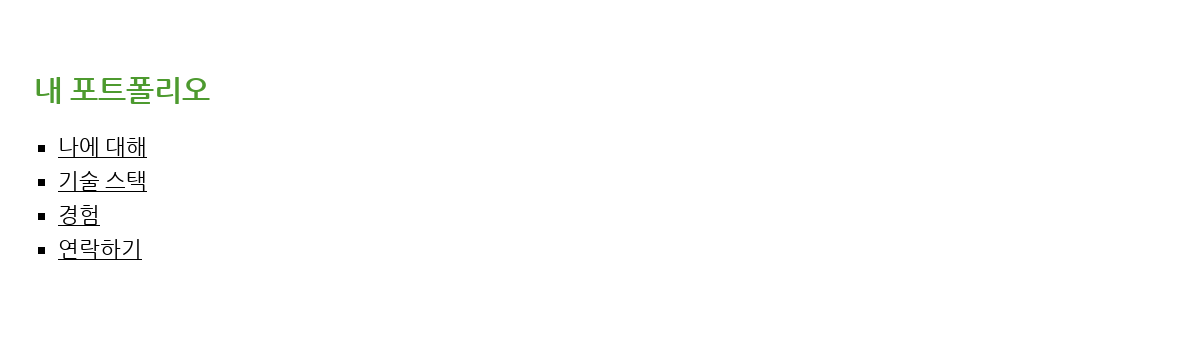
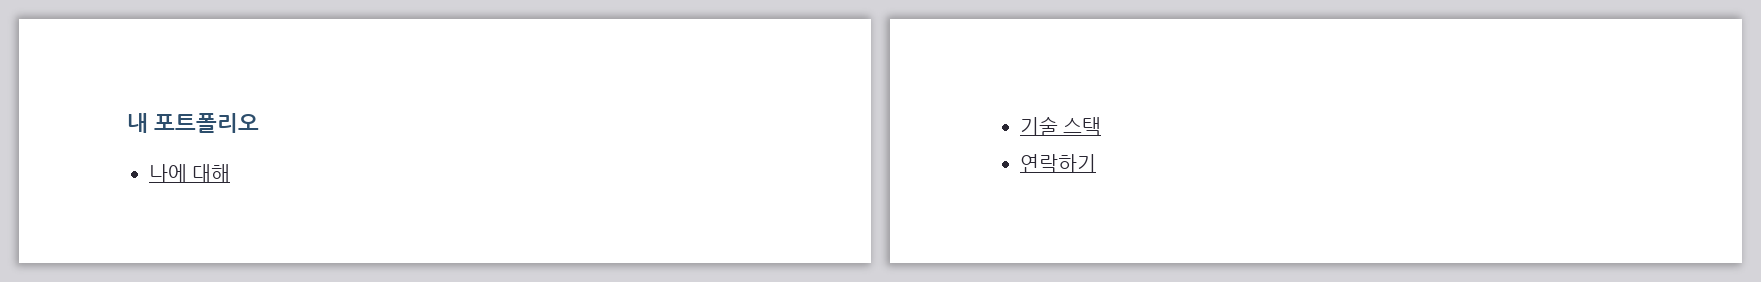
- 경험

